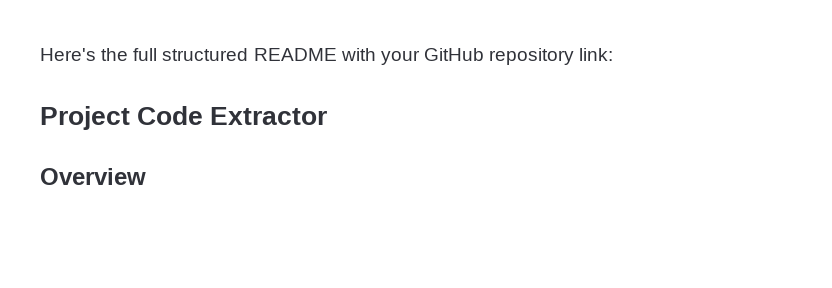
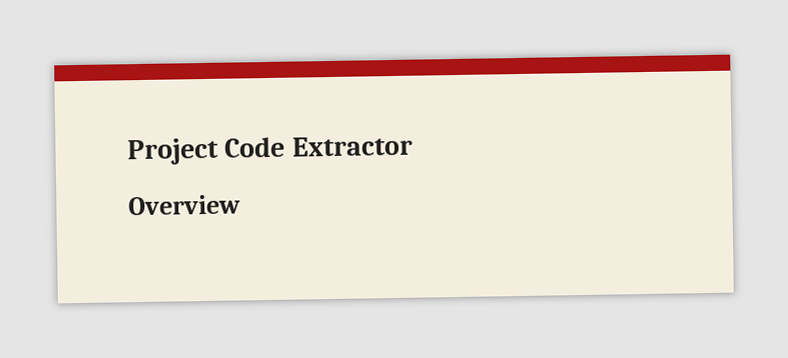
- Here's the full structured README with your GitHub repository link:

